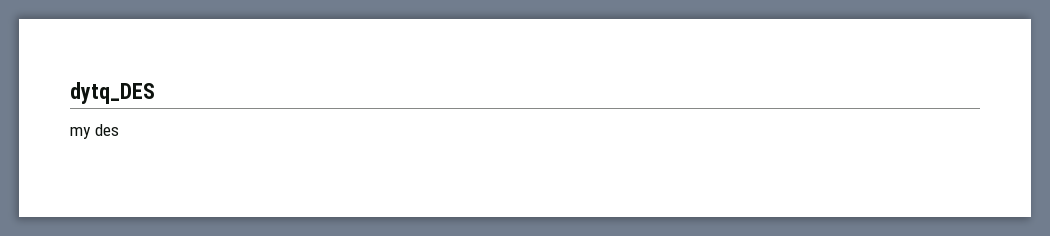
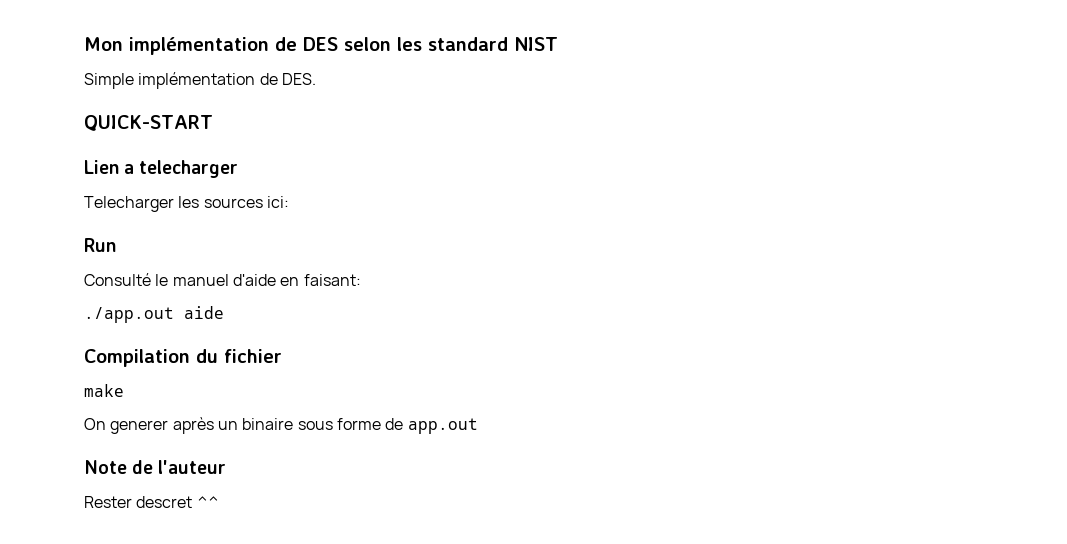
- dytq_DES
- my des
+ Mon implémentation de DES selon les standard NIST
+ Simple implémentation de DES.
+ QUICK-START
+ Lien a telecharger
+ Telecharger les sources ici:
+ Run
+ Consulté le manuel d'aide en faisant:
+ ./app.out aide
+ Compilation du fichier
+ make
+ On generer après un binaire sous forme de app.out
+ Note de l'auteur
+ Rester descret ^^

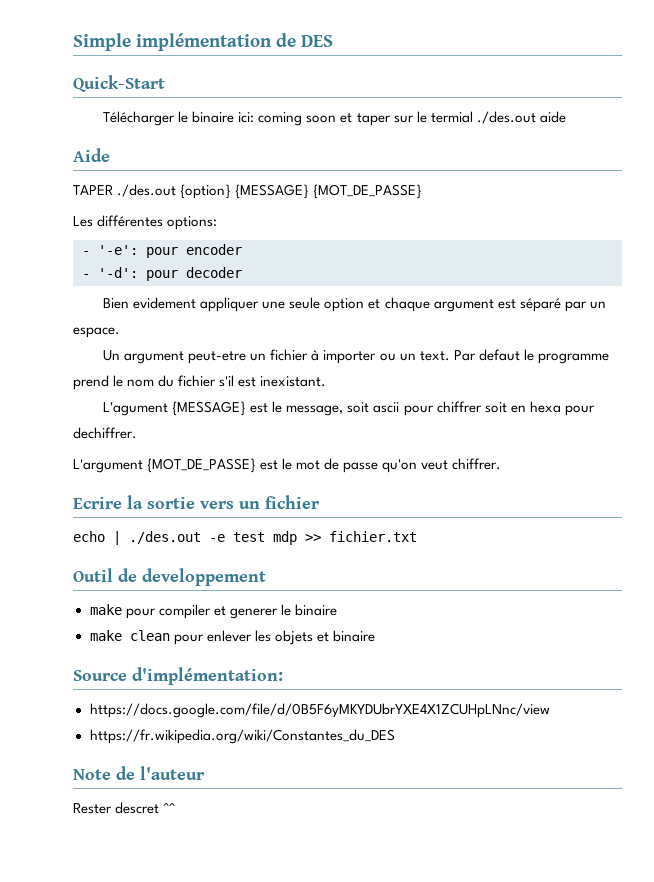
- Mon implémentation de DES selon les standard NIST
- Simple implémentation de DES.
- QUICK-START
- Lien a telecharger
- Telecharger les sources ici:
- Run
- Consulté le manuel d'aide en faisant:
- ./app.out aide
- Compilation du fichier
- make
- On generer après un binaire sous forme de app.out
+ Simple implémentation de DES
+ Quick-Start
+ Télécharger le binaire ici: coming soon et taper sur le termial ./des.out aide
+ Aide
+ TAPER ./des.out {option} {MESSAGE} {MOT_DE_PASSE}
+ Les différentes options:
+ - '-e': pour encoder
+ - '-d': pour decoder
+ Bien evidement appliquer une seule option et chaque argument est séparé par un espace.
+ Un argument peut-etre un fichier à importer ou un text. Par defaut le programme prend le nom du fichier s'il est inexistant.
+ L'agument {MESSAGE} est le message, soit ascii pour chiffrer soit en hexa pour dechiffrer.
+ L'argument {MOT_DE_PASSE} est le mot de passe qu'on veut chiffrer.
+ Ecrire la sortie vers un fichier
+ echo | ./des.out -e test mdp >> fichier.txt
+ Outil de developpement
+ make pour compiler et generer le binaire
+ make clean pour enlever les objets et binaire
+ Source d'implémentation:
+ https://docs.google.com/file/d/0B5F6yMKYDUbrYXE4X1ZCUHpLNnc/view
+ https://fr.wikipedia.org/wiki/Constantes_du_DES

